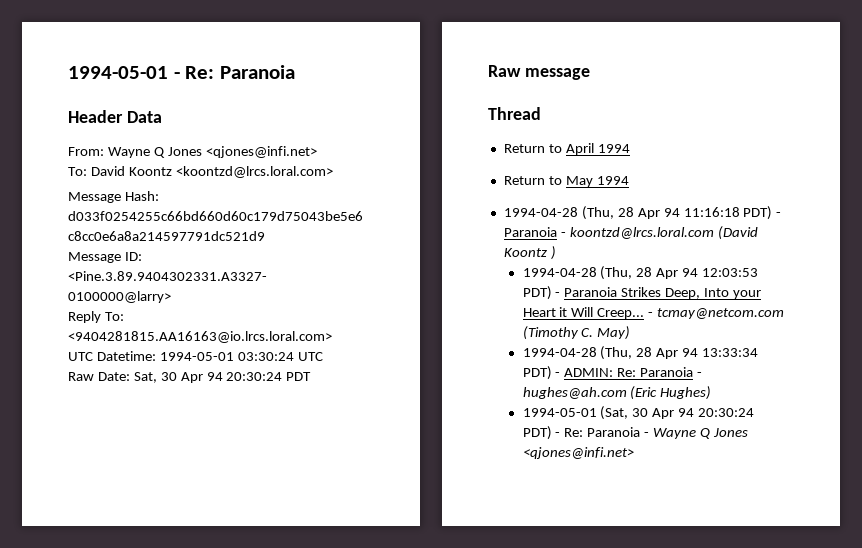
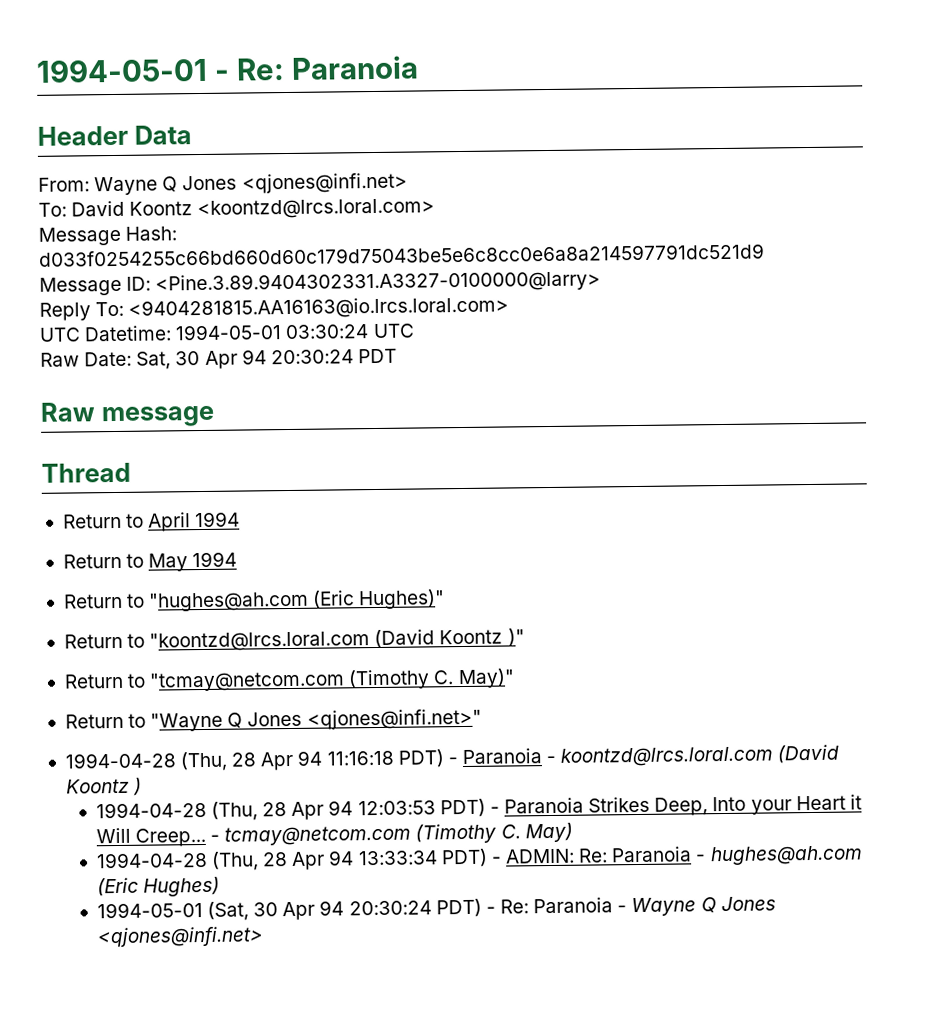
+ Return to "hughes@ah.com (Eric Hughes)"
+ Return to "koontzd@lrcs.loral.com (David Koontz )"
+ Return to "tcmay@netcom.com (Timothy C. May)"
+ Return to "Wayne Q Jones <qjones@infi.net>"

